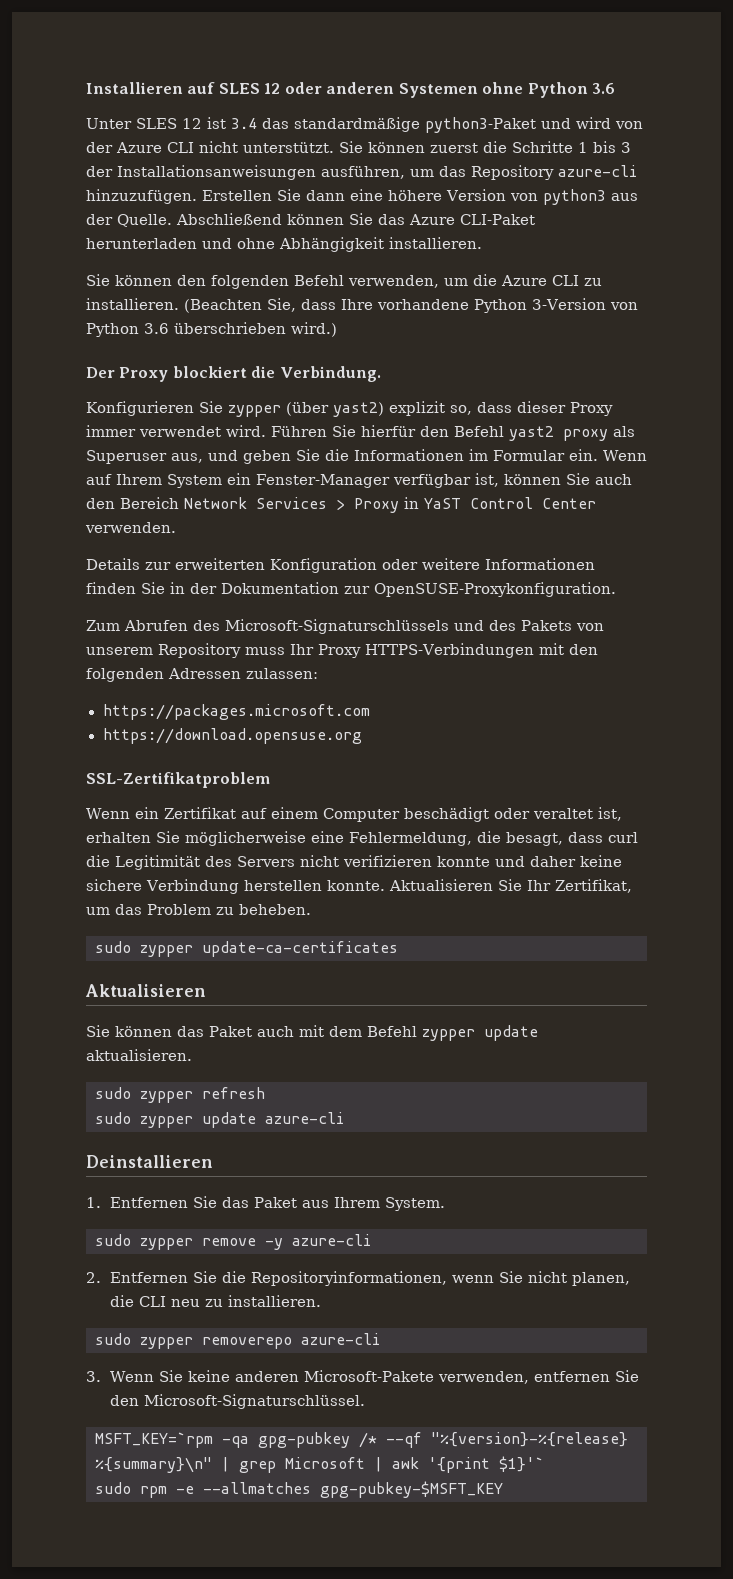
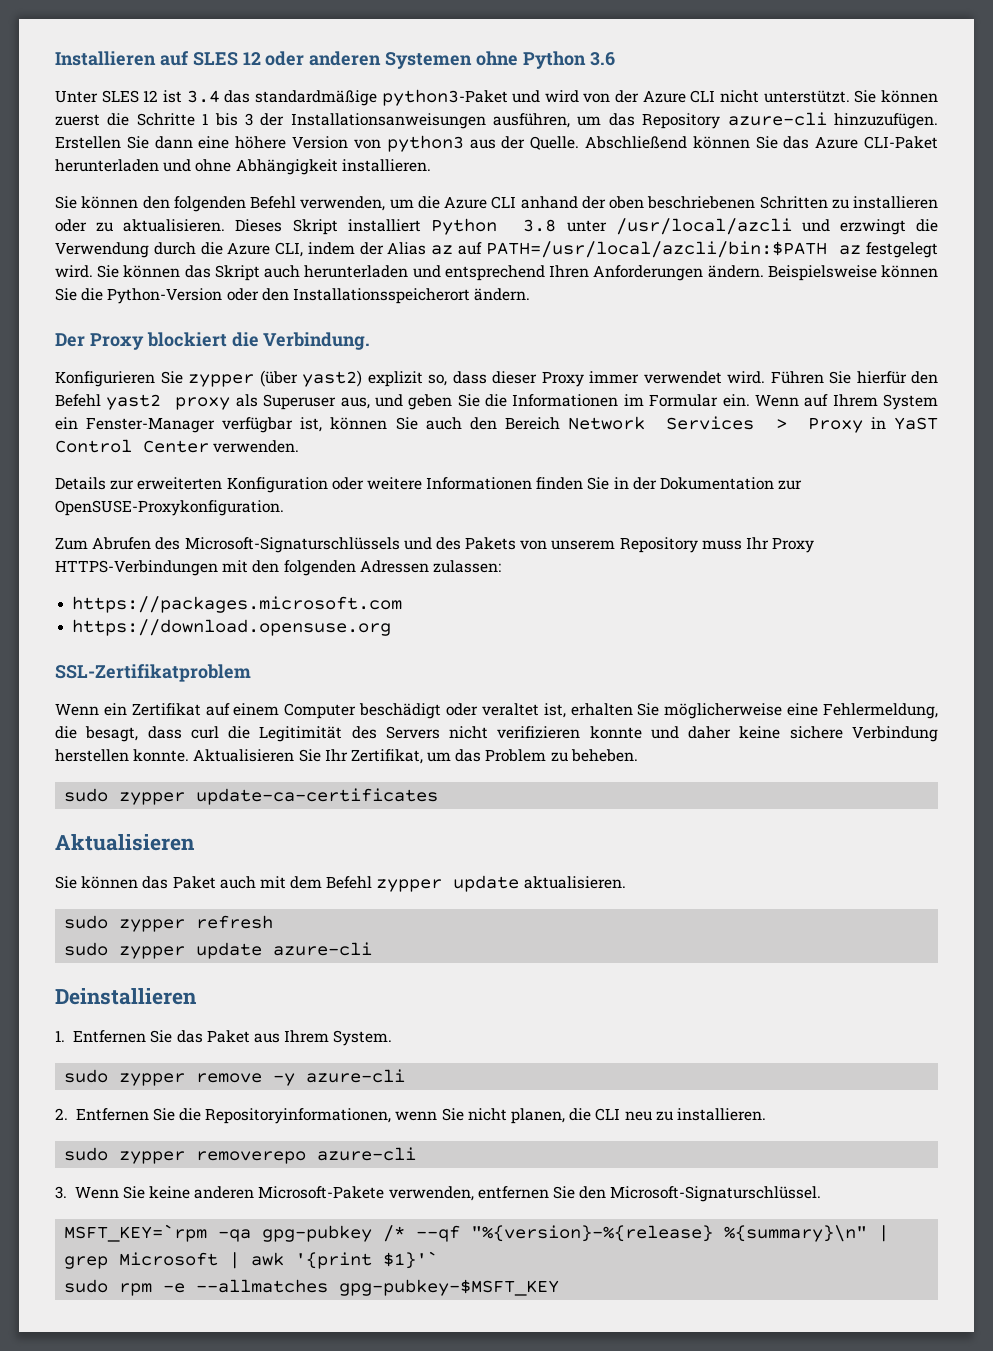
- Sie können den folgenden Befehl verwenden, um die Azure CLI zu installieren. (Beachten Sie, dass Ihre vorhandene Python 3-Version von Python 3.6 überschrieben wird.)
+ Sie können den folgenden Befehl verwenden, um die Azure CLI anhand der oben beschriebenen Schritten zu installieren oder zu aktualisieren. Dieses Skript installiert Python 3.8 unter /usr/local/azcli und erzwingt die Verwendung durch die Azure CLI, indem der Alias az auf PATH=/usr/local/azcli/bin:$PATH az festgelegt wird. Sie können das Skript auch herunterladen und entsprechend Ihren Anforderungen ändern. Beispielsweise können Sie die Python-Version oder den Installationsspeicherort ändern.

